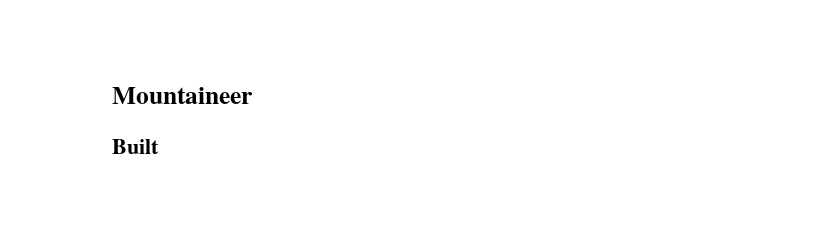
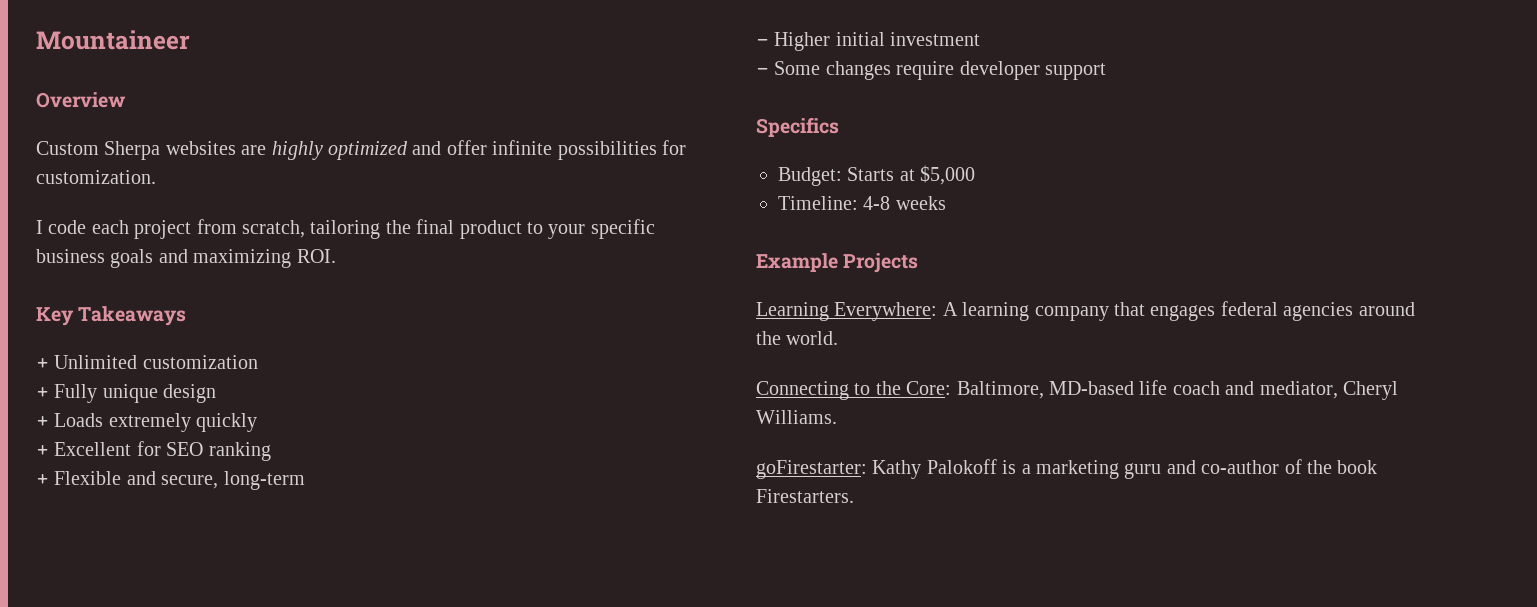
- Built
+ Overview
+ Custom Sherpa websites are highly optimized and offer infinite possibilities for customization.
+ I code each project from scratch, tailoring the final product to your specific business goals and maximizing ROI.
+ Key Takeaways
+ + Unlimited customization
+ + Fully unique design
+ + Loads extremely quickly
+ + Excellent for SEO ranking
+ + Flexible and secure, long-term
+ - Higher initial investment
+ - Some changes require developer support
+ Specifics
+ Budget: Starts at $5,000
+ Timeline: 4-8 weeks
+ Example Projects
+ Learning Everywhere: A learning company that engages federal agencies around the world.
+ Connecting to the Core: Baltimore, MD-based life coach and mediator, Cheryl Williams.
+ goFirestarter: Kathy Palokoff is a marketing guru and co-author of the book Firestarters.

